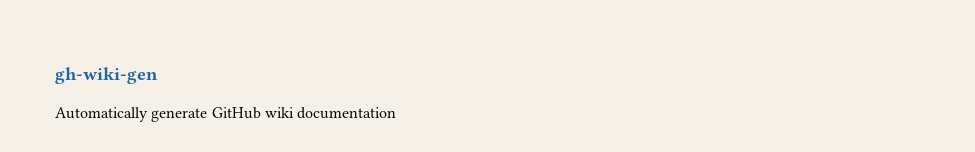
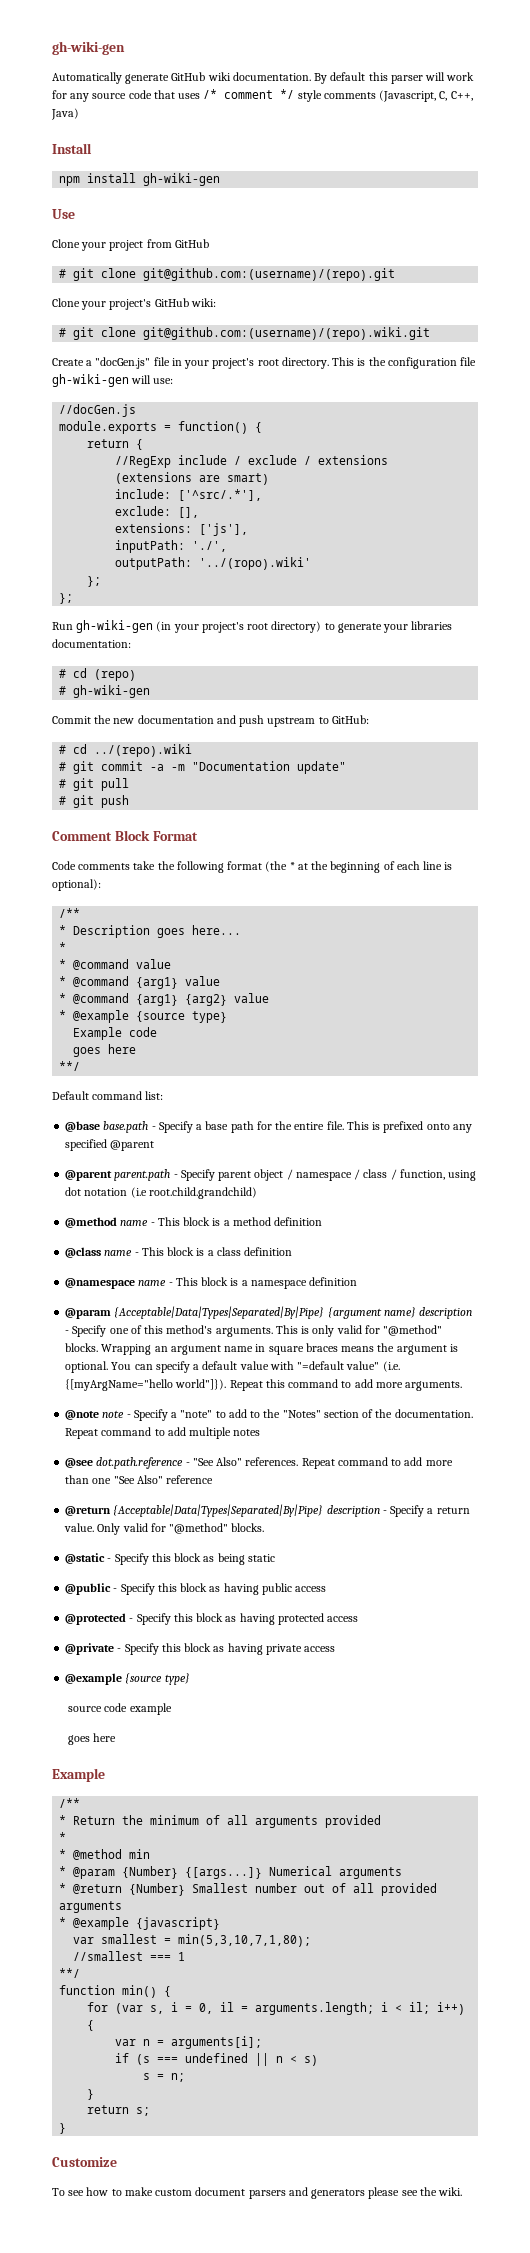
- Automatically generate GitHub wiki documentation
+ Automatically generate GitHub wiki documentation. By default this parser will work for any source code that uses /* comment */ style comments (Javascript, C, C++, Java)
+ Install
+ npm install gh-wiki-gen
+ Use
+ Clone your project from GitHub
+ # git clone git@github.com:(username)/(repo).git
+ Clone your project's GitHub wiki:
+ # git clone git@github.com:(username)/(repo).wiki.git
+ Create a "docGen.js" file in your project's root directory. This is the configuration file gh-wiki-gen will use:
+ //docGen.js
+ module.exports = function() {
+ return {
+ //RegExp include / exclude / extensions (extensions are smart)
+ include: ['^src/.*'],
+ exclude: [],
+ extensions: ['js'],
+ inputPath: './',
+ outputPath: '../(ropo).wiki'
+ };
+ };
+ Run gh-wiki-gen (in your project's root directory) to generate your libraries documentation:
+ # cd (repo)
+ # gh-wiki-gen
+ Commit the new documentation and push upstream to GitHub:
+ # cd ../(repo).wiki
+ # git commit -a -m "Documentation update"
+ # git pull
+ # git push
+ Comment Block Format
+ Code comments take the following format (the * at the beginning of each line is optional):
+ /**
+ * Description goes here...
+ *
+ * @command value
+ * @command {arg1} value
+ * @command {arg1} {arg2} value
+ * @example {source type}
+ Example code
+ goes here
+ **/
+ Default command list:
+ @base base.path - Specify a base path for the entire file. This is prefixed onto any specified @parent
+ @parent parent.path - Specify parent object / namespace / class / function, using dot notation (i.e root.child.grandchild)
+ @method name - This block is a method definition
+ @class name - This block is a class definition
+ @namespace name - This block is a namespace definition
+ @param {Acceptable|Data|Types|Separated|By|Pipe} {argument name} description - Specify one of this method's arguments. This is only valid for "@method" blocks. Wrapping an argument name in square braces means the argument is optional. You can specify a default value with "=default value" (i.e. {[myArgName="hello world"]}). Repeat this command to add more arguments.
+ @note note - Specify a "note" to add to the "Notes" section of the documentation. Repeat command to add multiple notes
+ @see dot.path.reference - "See Also" references. Repeat command to add more than one "See Also" reference
+ @return {Acceptable|Data|Types|Separated|By|Pipe} description - Specify a return value. Only valid for "@method" blocks.
+ @static - Specify this block as being static
+ @public - Specify this block as having public access
+ @protected - Specify this block as having protected access
+ @private - Specify this block as having private access
+ @example {source type}
+ source code example
+ goes here
+ Example
+ /**
+ * Return the minimum of all arguments provided
+ *
+ * @method min
+ * @param {Number} {[args...]} Numerical arguments
+ * @return {Number} Smallest number out of all provided arguments
+ * @example {javascript}
+ var smallest = min(5,3,10,7,1,80);
+ //smallest === 1
+ **/
+ function min() {
+ for (var s, i = 0, il = arguments.length; i < il; i++) {
+ var n = arguments[i];
+ if (s === undefined || n < s)
+ s = n;
+ }
+ return s;
+ }
+ Customize
+ To see how to make custom document parsers and generators please see the wiki.

